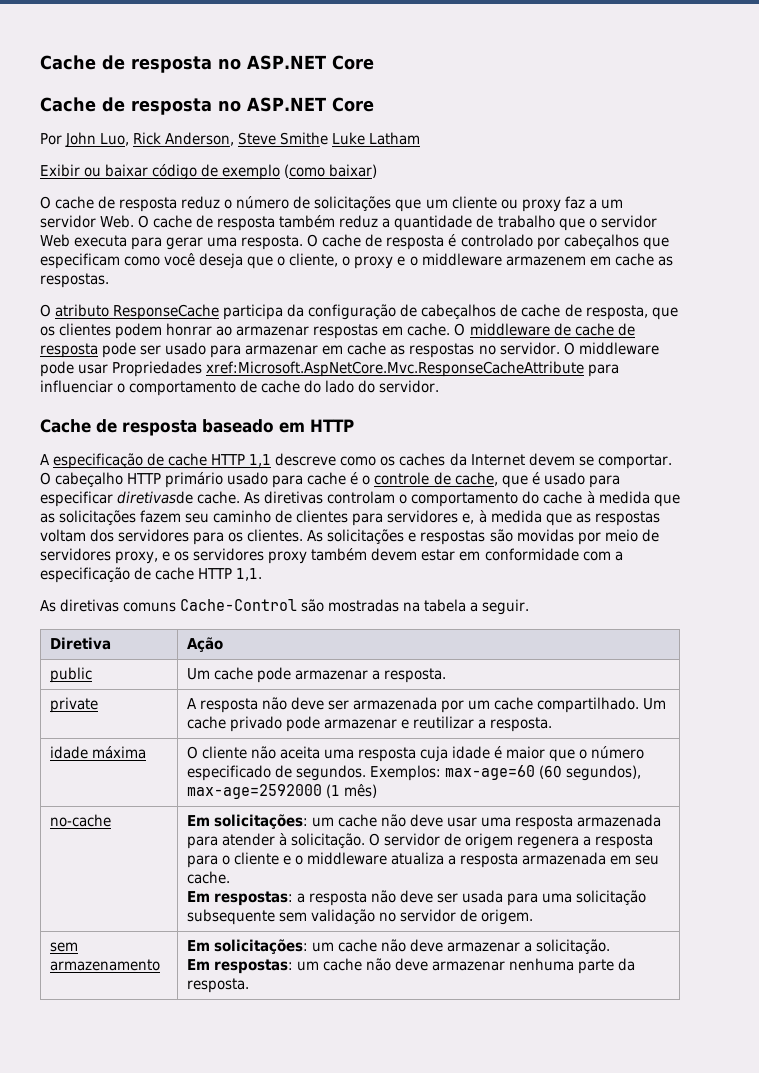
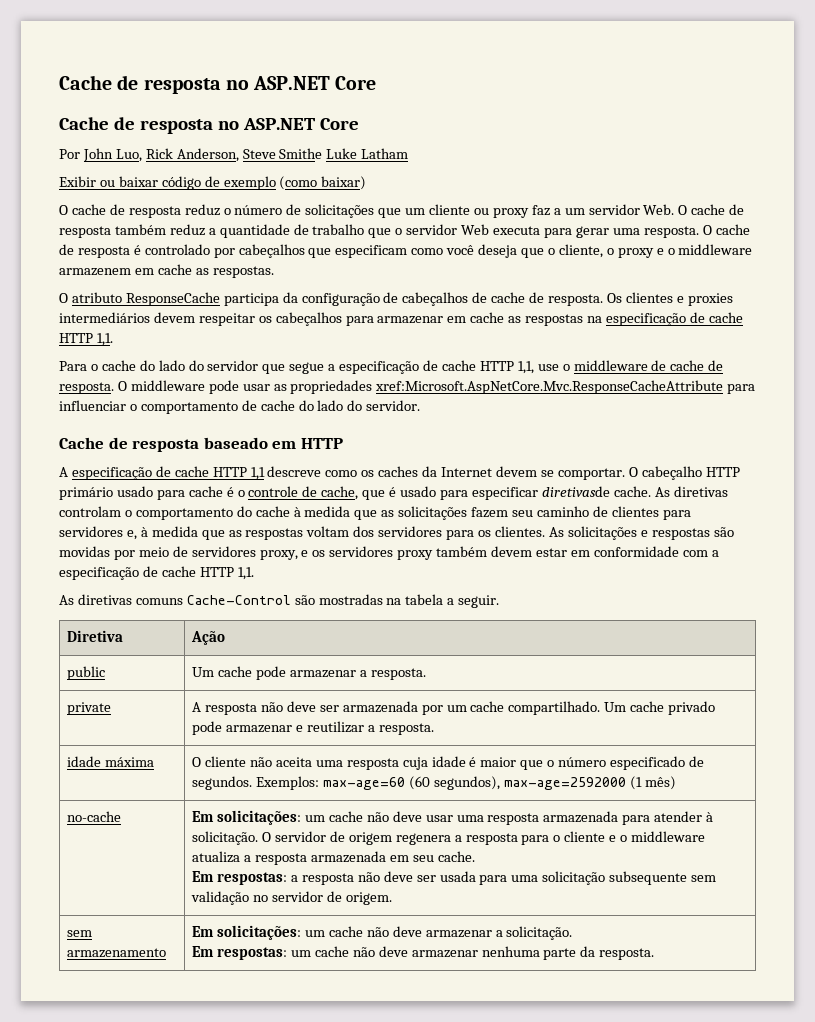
- O atributo ResponseCache participa da configuração de cabeçalhos de cache de resposta, que os clientes podem honrar ao armazenar respostas em cache. O middleware de cache de resposta pode ser usado para armazenar em cache as respostas no servidor.
+ O atributo ResponseCache participa da configuração de cabeçalhos de cache de resposta. Os clientes e proxies intermediários devem respeitar os cabeçalhos para armazenar em cache as respostas na especificação de cache HTTP 1,1.
+ Para o cache do lado do servidor que segue a especificação de cache HTTP 1,1, use o middleware de cache de resposta.
- O middleware pode usar Propriedades xref:Microsoft.AspNetCore.Mvc.ResponseCacheAttribute para influenciar o comportamento de cache do lado do servidor.
+ O middleware pode usar as propriedades xref:Microsoft.AspNetCore.Mvc.ResponseCacheAttribute para influenciar o comportamento de cache do lado do servidor.

